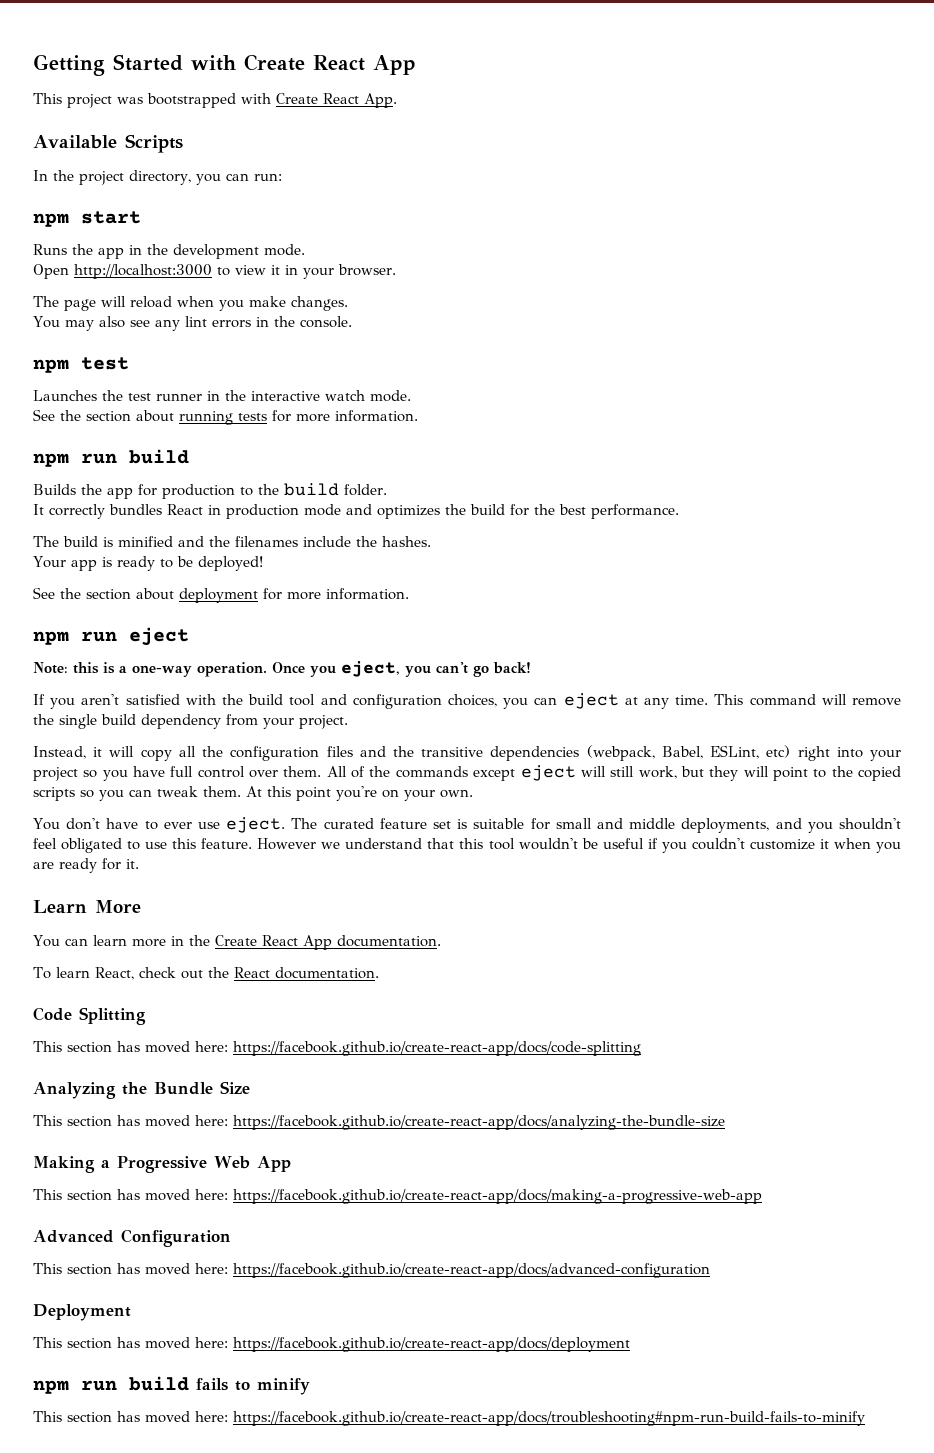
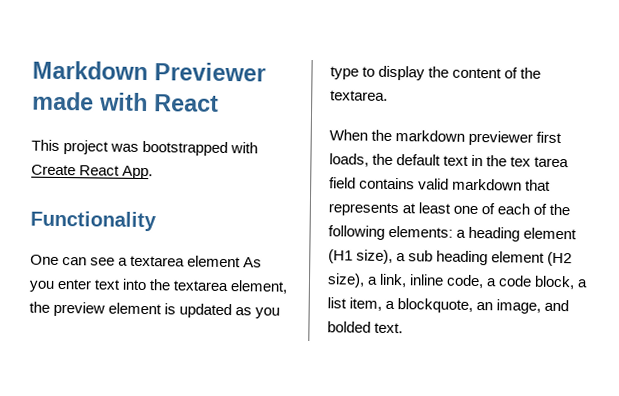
- Getting Started with Create React App
+ Markdown Previewer made with React
- Available Scripts
- In the project directory, you can run:
- npm start
- Runs the app in the development mode.
- Open http://localhost:3000 to view it in your browser.
- The page will reload when you make changes.
- You may also see any lint errors in the console.
- npm test
- Launches the test runner in the interactive watch mode.
- See the section about running tests for more information.
- npm run build
- Builds the app for production to the build folder.
- It correctly bundles React in production mode and optimizes the build for the best performance.
- The build is minified and the filenames include the hashes.
- Your app is ready to be deployed!
- See the section about deployment for more information.
- npm run eject
- Note: this is a one-way operation. Once you eject, you can't go back!
- If you aren't satisfied with the build tool and configuration choices, you can eject at any time. This command will remove the single build dependency from your project.
- Instead, it will copy all the configuration files and the transitive dependencies (webpack, Babel, ESLint, etc) right into your project so you have full control over them. All of the commands except eject will still work, but they will point to the copied scripts so you can tweak them. At this point you're on your own.
- You don't have to ever use eject. The curated feature set is suitable for small and middle deployments, and you shouldn't feel obligated to use this feature. However we understand that this tool wouldn't be useful if you couldn't customize it when you are ready for it.
- Learn More
- You can learn more in the Create React App documentation.
- To learn React, check out the React documentation.
- Code Splitting
- This section has moved here: https://facebook.github.io/create-react-app/docs/code-splitting
- Analyzing the Bundle Size
- This section has moved here: https://facebook.github.io/create-react-app/docs/analyzing-the-bundle-size
- Making a Progressive Web App
- This section has moved here: https://facebook.github.io/create-react-app/docs/making-a-progressive-web-app
- Advanced Configuration
- This section has moved here: https://facebook.github.io/create-react-app/docs/advanced-configuration
- Deployment
- This section has moved here: https://facebook.github.io/create-react-app/docs/deployment
- npm run build fails to minify
- This section has moved here: https://facebook.github.io/create-react-app/docs/troubleshooting#npm-run-build-fails-to-minify
+ Functionality
+ One can see a textarea element As you enter text into the textarea element, the preview element is updated as you type to display the content of the textarea.
+ When the markdown previewer first loads, the default text in the tex tarea field contains valid markdown that represents at least one of each of the following elements: a heading element (H1 size), a sub heading element (H2 size), a link, inline code, a code block, a list item, a blockquote, an image, and bolded text.

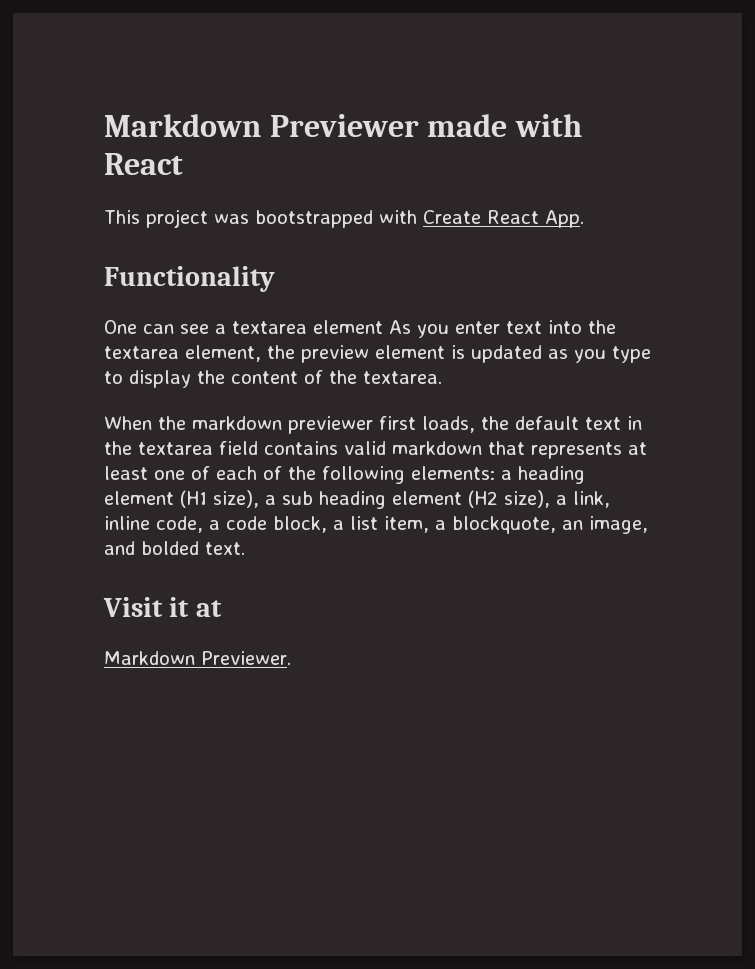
- When the markdown previewer first loads, the default text in the tex tarea field contains valid markdown that represents at least one of each of the following elements: a heading element (H1 size), a sub heading element (H2 size), a link, inline code, a code block, a list item, a blockquote, an image, and bolded text.
+ When the markdown previewer first loads, the default text in the textarea field contains valid markdown that represents at least one of each of the following elements: a heading element (H1 size), a sub heading element (H2 size), a link, inline code, a code block, a list item, a blockquote, an image, and bolded text.
+ Visit it at
+ Markdown Previewer.

